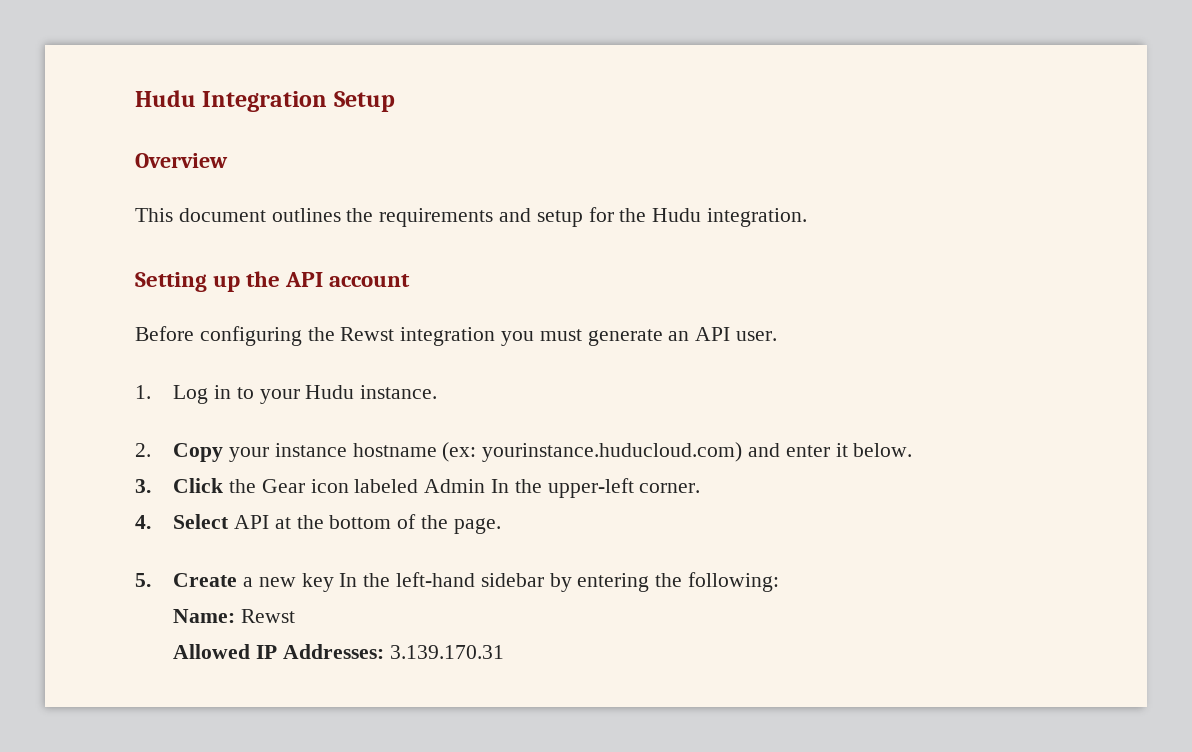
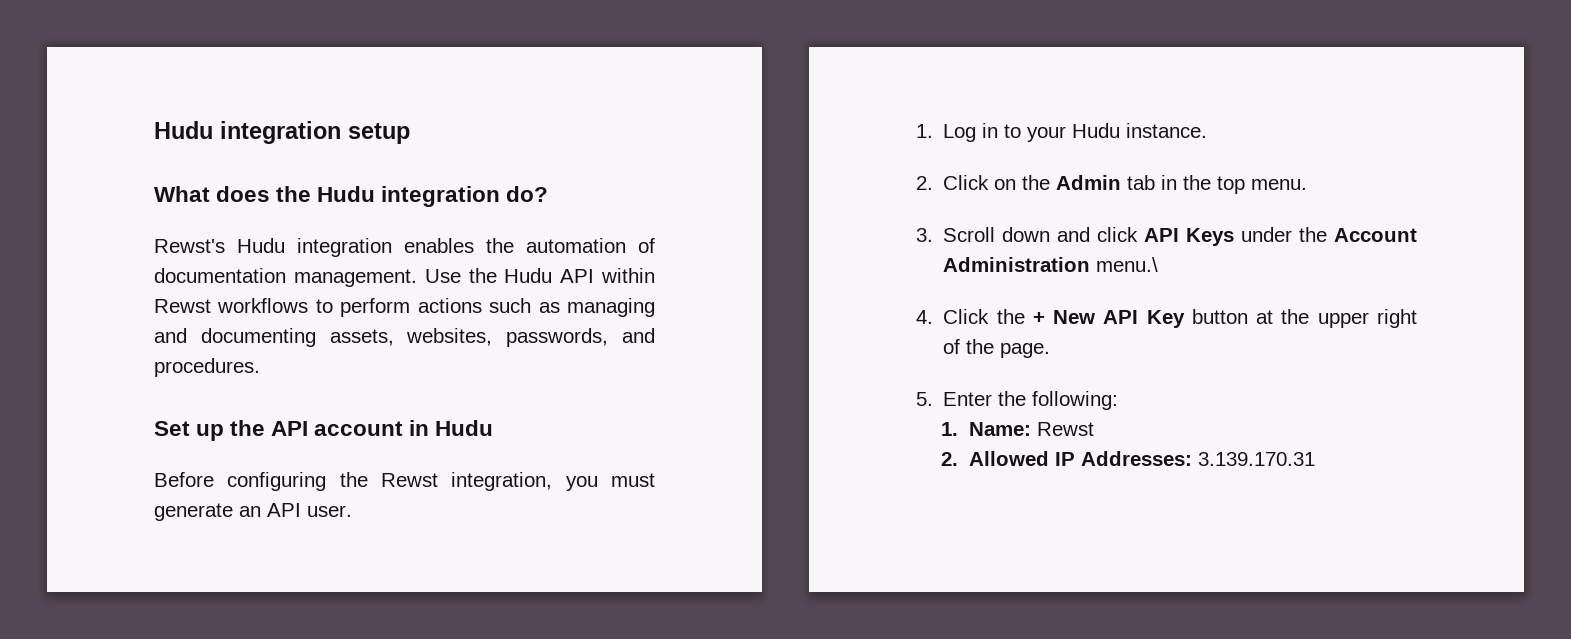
- Hudu Integration Setup
- Overview
- This document outlines the requirements and setup for the Hudu integration.
- Setting up the API account
+ Hudu integration setup
+ What does the Hudu integration do?
+ Rewst's Hudu integration enables the automation of documentation management. Use the Hudu API within Rewst workflows to perform actions such as managing and documenting assets, websites, passwords, and procedures.
+ Set up the API account in Hudu
- Before configuring the Rewst integration you must generate an API user.
+ Before configuring the Rewst integration, you must generate an API user.
- 2. Copy your instance hostname (ex: yourinstance.huducloud.com) and enter it below.
- 3. Click the Gear icon labeled Admin In the upper-left corner.
- 4. Select API at the bottom of the page.
- 5. Create a new key In the left-hand sidebar by entering the following:
+ 2. Click on the Admin tab in the top menu.
+ 3. Scroll down and click API Keys under the Account Administration menu.\
+ 4. Click the + New API Key button at the upper right of the page.
+ 5. Enter the following:
- Name: Rewst
+ 1. Name: Rewst
- Allowed IP Addresses: 3.139.170.31
+ 2. Allowed IP Addresses: 3.139.170.31

